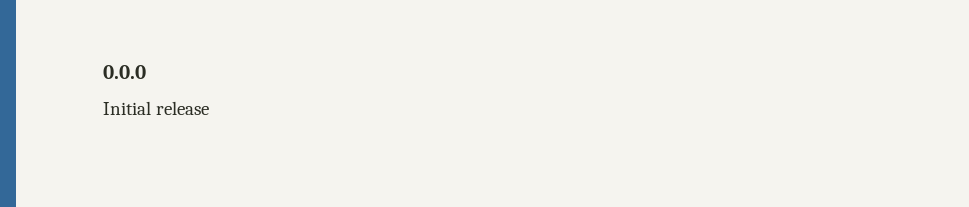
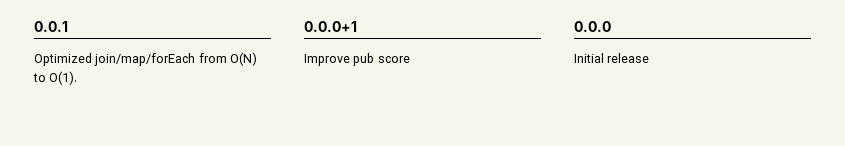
+ 0.0.1
+ Optimized join/map/forEach from O(N) to O(1).
+ 0.0.0+1
+ Improve pub score

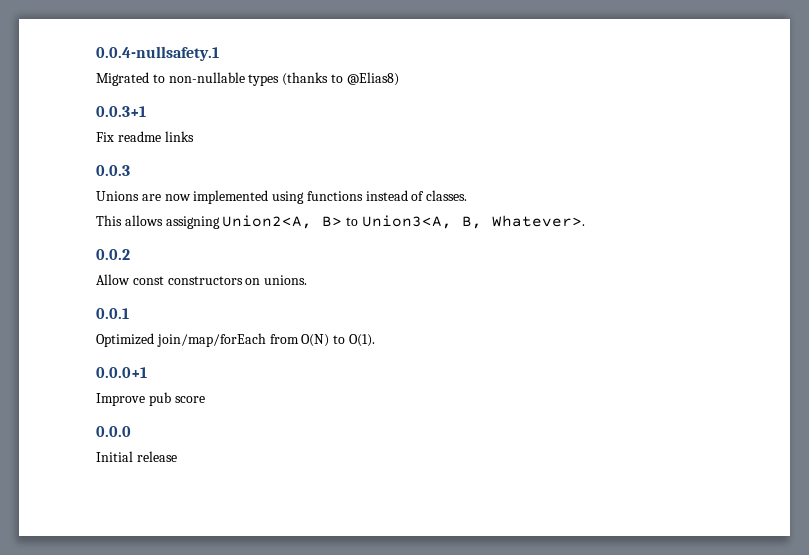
+ 0.0.4-nullsafety.1
+ Migrated to non-nullable types (thanks to @Elias8)
+ 0.0.3+1
+ Fix readme links
+ 0.0.3
+ Unions are now implemented using functions instead of classes.
+ This allows assigning Union2<A, B> to Union3<A, B, Whatever>.
+ 0.0.2
+ Allow const constructors on unions.

